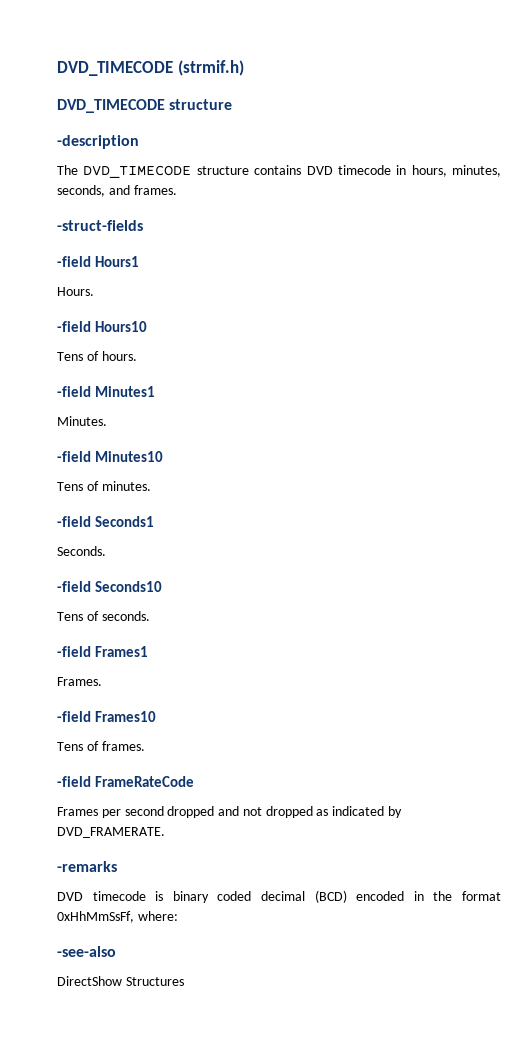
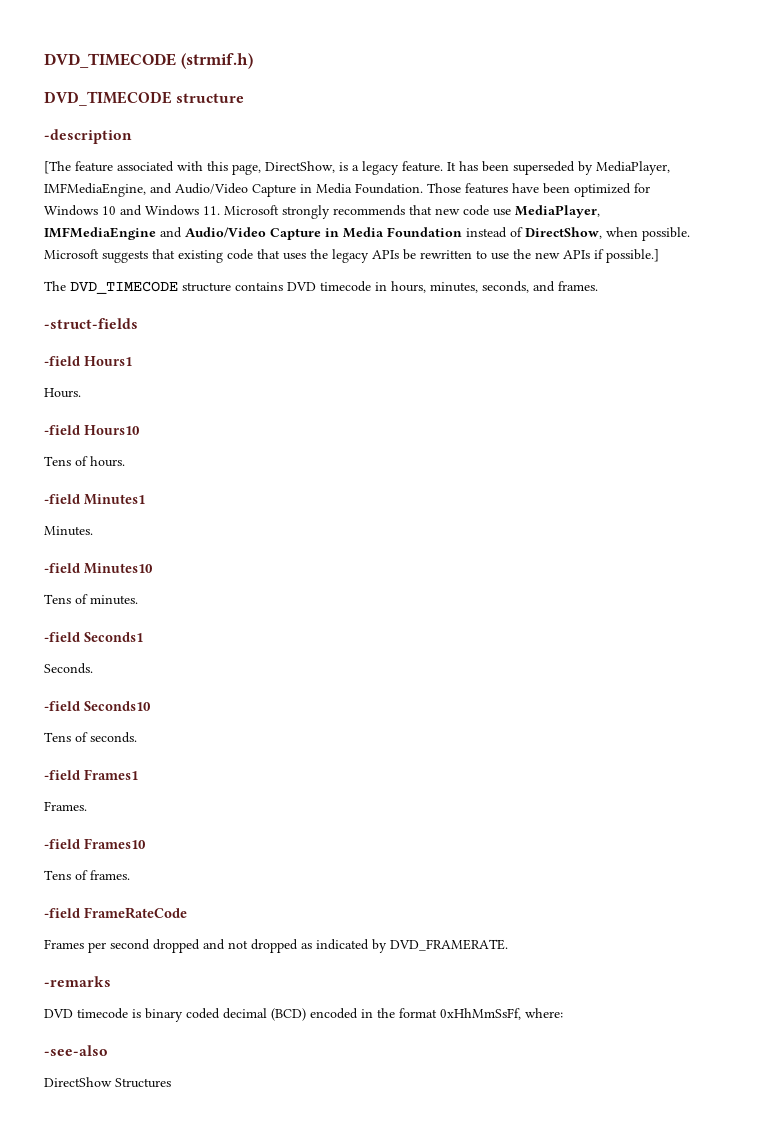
+ [The feature associated with this page, DirectShow, is a legacy feature. It has been superseded by MediaPlayer, IMFMediaEngine, and Audio/Video Capture in Media Foundation. Those features have been optimized for Windows 10 and Windows 11. Microsoft strongly recommends that new code use MediaPlayer, IMFMediaEngine and Audio/Video Capture in Media Foundation instead of DirectShow, when possible. Microsoft suggests that existing code that uses the legacy APIs be rewritten to use the new APIs if possible.]

